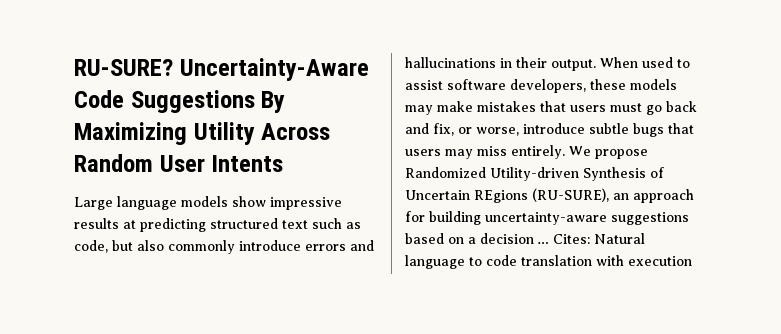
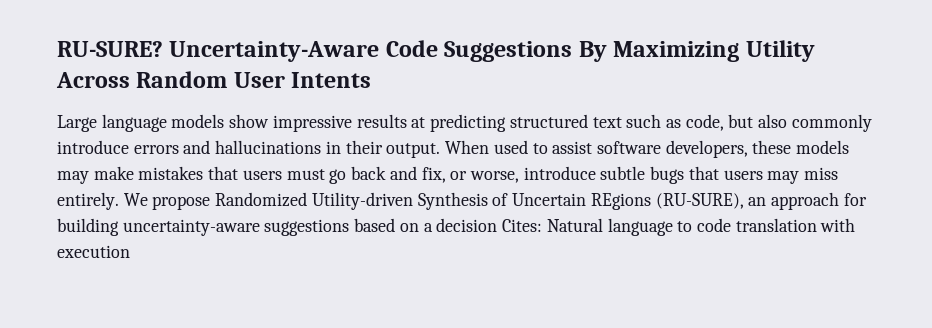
- We propose Randomized Utility-driven Synthesis of Uncertain REgions (RU-SURE), an approach for building uncertainty-aware suggestions based on a decision … Cites: Natural language to code translation with execution
+ We propose Randomized Utility-driven Synthesis of Uncertain REgions (RU-SURE), an approach for building uncertainty-aware suggestions based on a decision Cites: Natural language to code translation with execution

